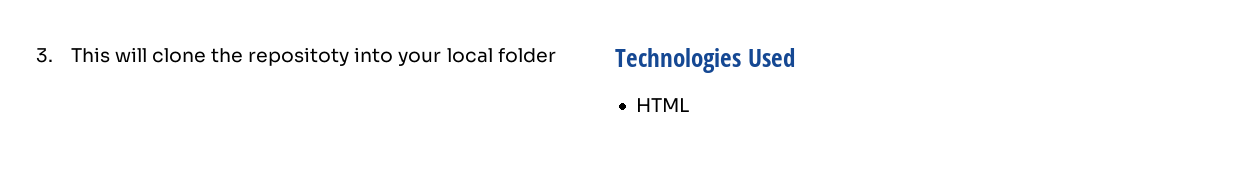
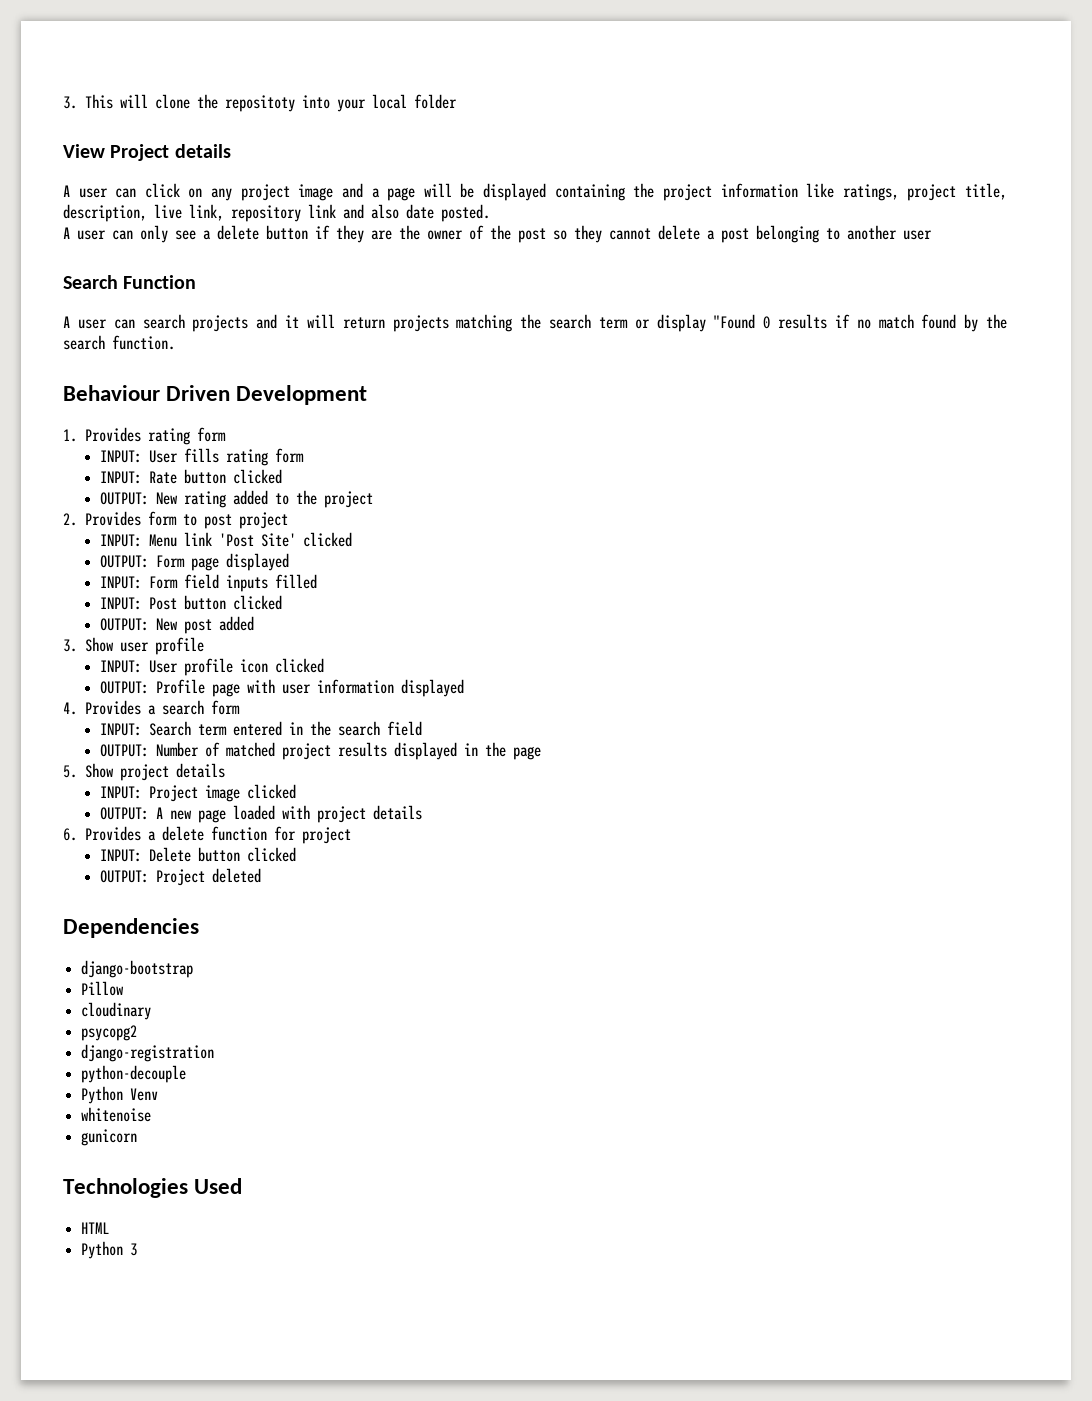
+ View Project details
+ A user can click on any project image and a page will be displayed containing the project information like ratings, project title, description, live link, repository link and also date posted.
+ A user can only see a delete button if they are the owner of the post so they cannot delete a post belonging to another user
+ Search Function
+ A user can search projects and it will return projects matching the search term or display "Found 0 results if no match found by the search function.
+ Behaviour Driven Development
+ 1. Provides rating form
+ INPUT: User fills rating form
+ INPUT: Rate button clicked
+ OUTPUT: New rating added to the project
+ 2. Provides form to post project
+ INPUT: Menu link 'Post Site' clicked
+ OUTPUT: Form page displayed
+ INPUT: Form field inputs filled
+ INPUT: Post button clicked
+ OUTPUT: New post added
+ 3. Show user profile
+ INPUT: User profile icon clicked
+ OUTPUT: Profile page with user information displayed
+ 4. Provides a search form
+ INPUT: Search term entered in the search field
+ OUTPUT: Number of matched project results displayed in the page
+ 5. Show project details
+ INPUT: Project image clicked
+ OUTPUT: A new page loaded with project details
+ 6. Provides a delete function for project
+ INPUT: Delete button clicked
+ OUTPUT: Project deleted
+ Dependencies
+ django-bootstrap
+ Pillow
+ cloudinary
+ psycopg2
+ django-registration
+ python-decouple
+ Python Venv
+ whitenoise
+ gunicorn
+ Python 3

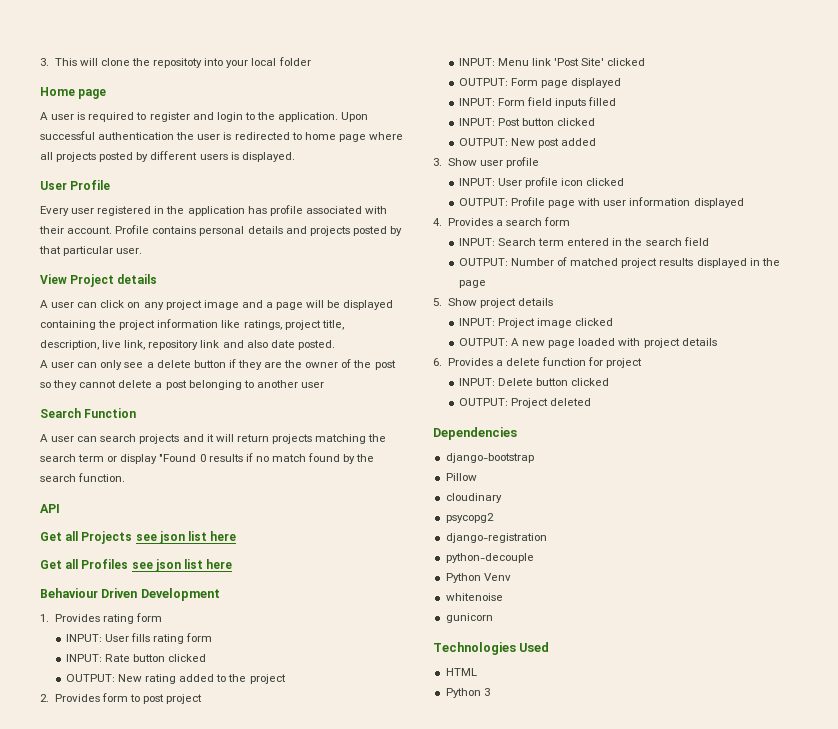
+ Home page
+ A user is required to register and login to the application. Upon successful authentication the user is redirected to home page where all projects posted by different users is displayed.
+ User Profile
+ Every user registered in the application has profile associated with their account. Profile contains personal details and projects posted by that particular user.
+ API
+ Get all Projects see json list here
+ Get all Profiles see json list here

